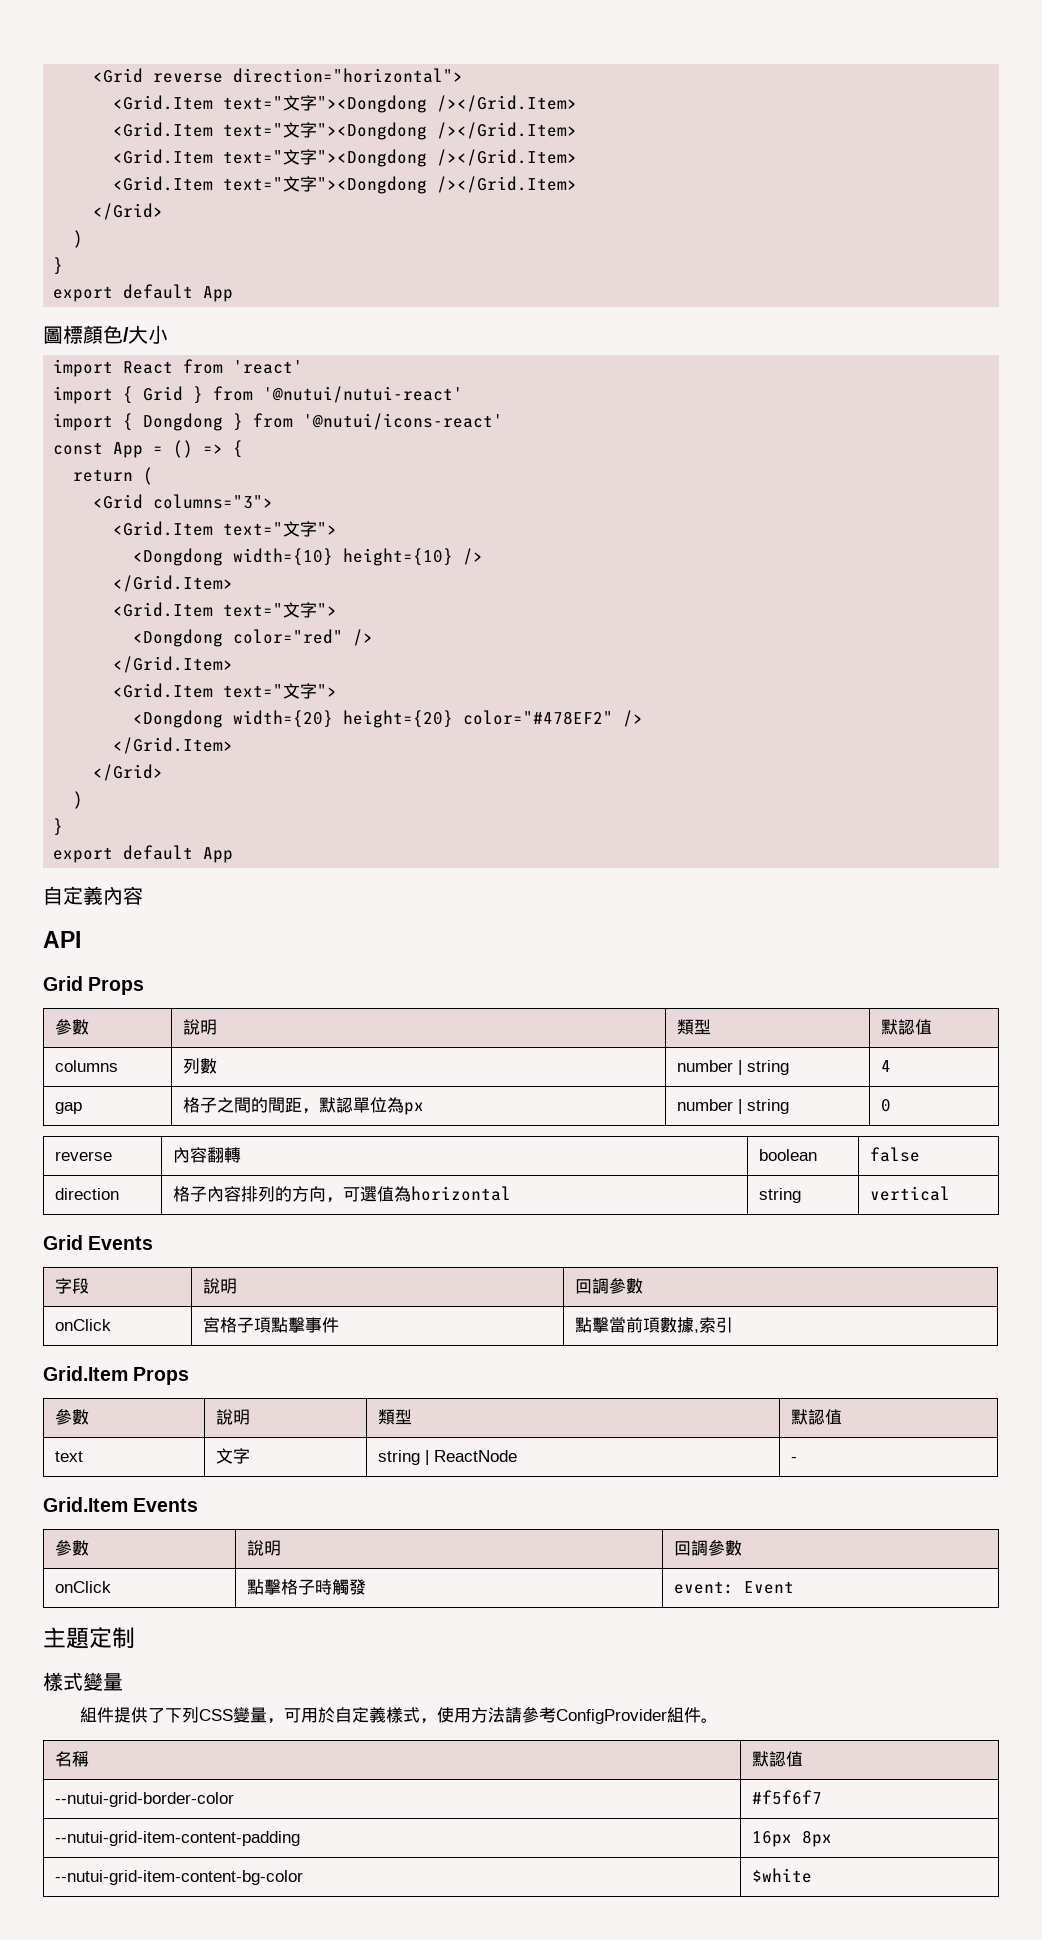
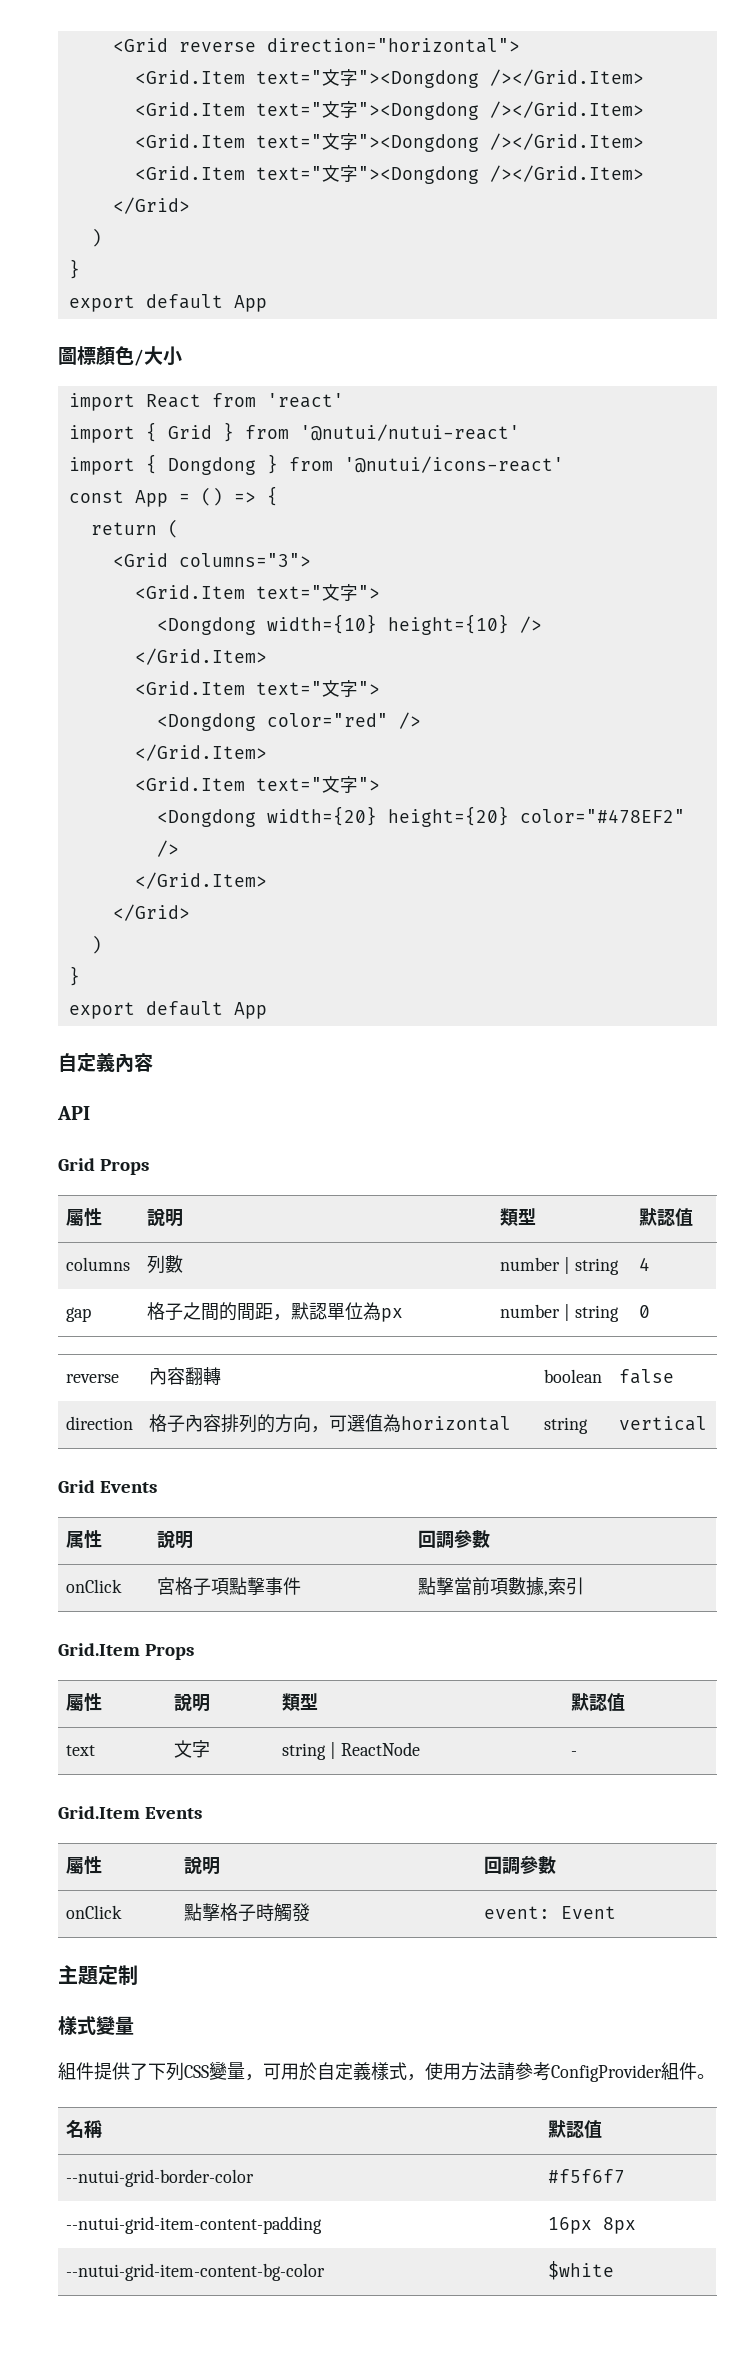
  Grid Props
- 參數 | 說明 | 類型 | 默認值
+ 屬性 | 說明 | 類型 | 默認值
- 字段 | 說明 | 回調參數
+ 属性 | 說明 | 回調參數
  Grid.Item Props
- 參數 | 說明 | 類型 | 默認值
+ 屬性 | 說明 | 類型 | 默認值
- 參數 | 說明 | 回調參數
+ 屬性 | 說明 | 回調參數

